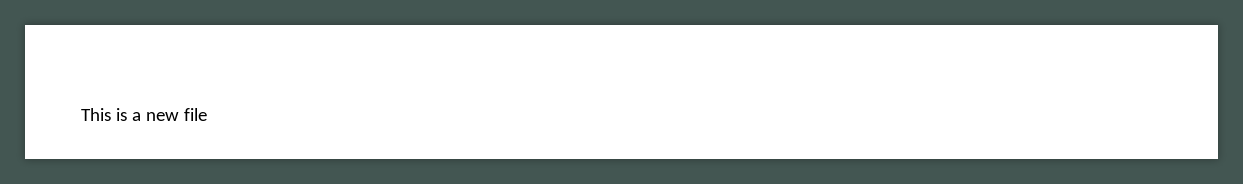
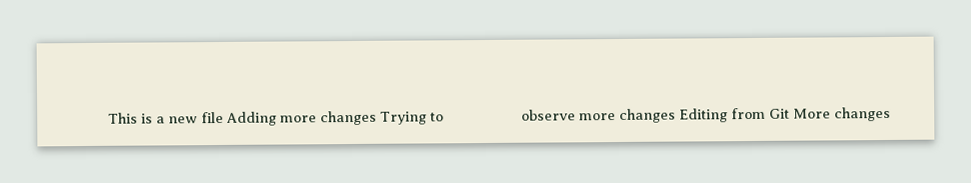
- This is a new file
+ This is a new file Adding more changes Trying to observe more changes Editing from Git More changes

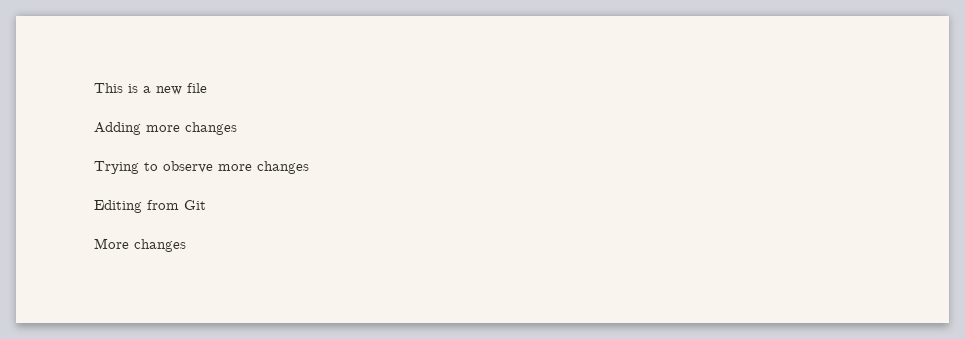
- This is a new file Adding more changes Trying to observe more changes Editing from Git More changes
+ This is a new file
+ Adding more changes
+ Trying to observe more changes
+ Editing from Git
+ More changes

